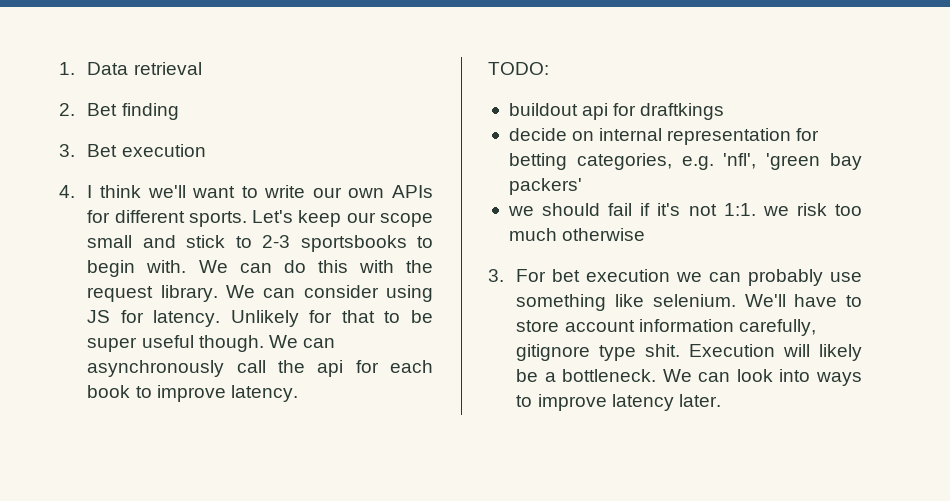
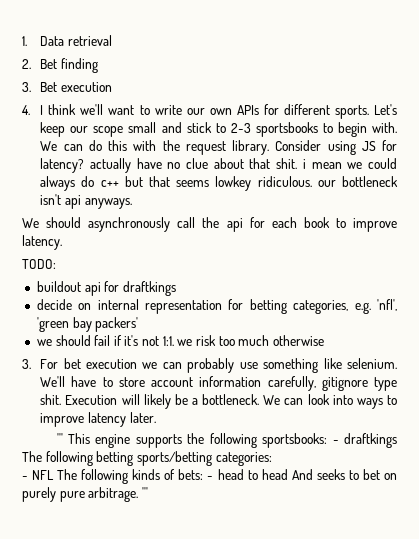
- We can consider using JS for latency. Unlikely for that to be super useful though. We can asynchronously call the api for each book to improve latency.
+ Consider using JS for latency? actually have no clue about that shit. i mean we could always do c++ but that seems lowkey ridiculous. our bottleneck isn't api anyways.
+ We should asynchronously call the api for each book to improve latency.
+ ''' This engine supports the following sportsbooks: - draftkings The following betting sports/betting categories:
+ - NFL The following kinds of bets: - head to head And seeks to bet on purely pure arbitrage. '''

